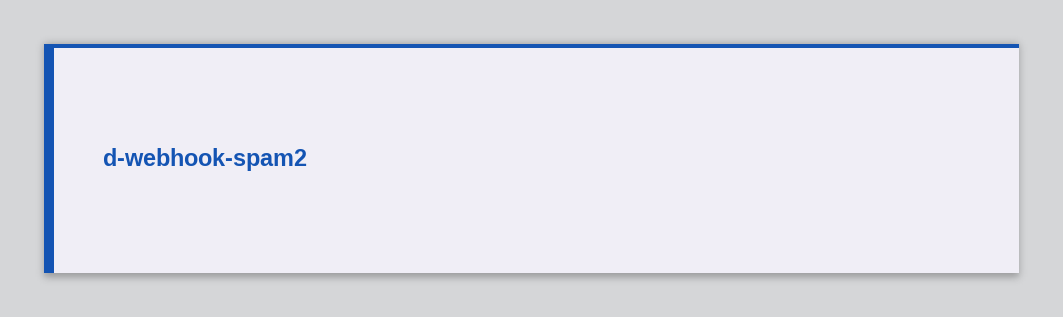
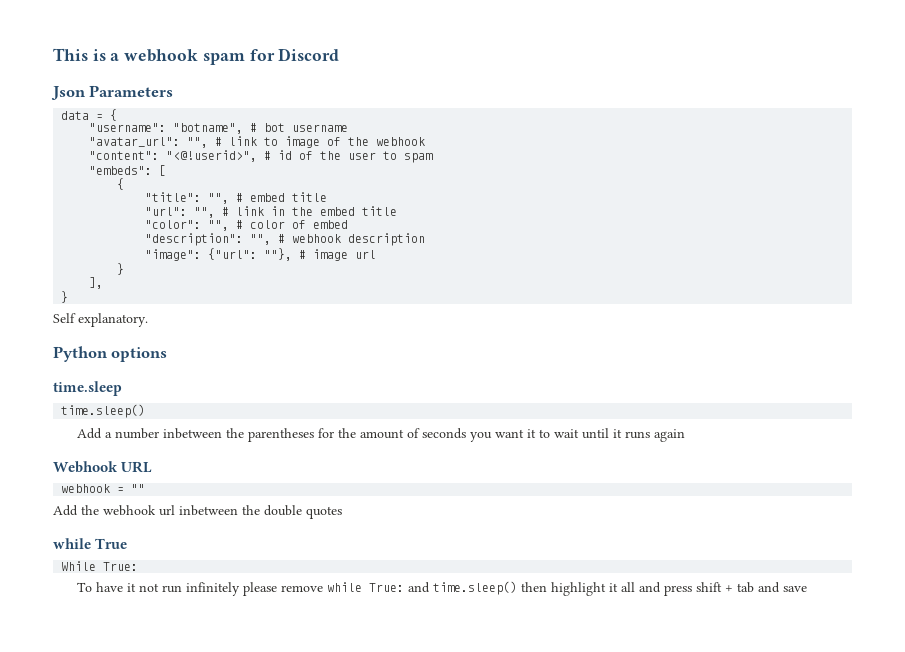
- d-webhook-spam2
+ This is a webhook spam for Discord
+ Json Parameters
+ data = {
+ "username": "botname", # bot username
+ "avatar_url": "", # link to image of the webhook
+ "content": "<@!userid>", # id of the user to spam
+ "embeds": [
+ {
+ "title": "", # embed title
+ "url": "", # link in the embed title
+ "color": "", # color of embed
+ "description": "", # webhook description
+ "image": {"url": ""}, # image url
+ }
+ ],
+ }
+ Self explanatory.
+ Python options
+ time.sleep
+ time.sleep()
+ Add a number inbetween the parentheses for the amount of seconds you want it to wait until it runs again
+ Webhook URL
+ webhook = ""
+ Add the webhook url inbetween the double quotes
+ while True
+ While True:
+ To have it not run infinitely please remove while True: and time.sleep() then highlight it all and press shift + tab and save

